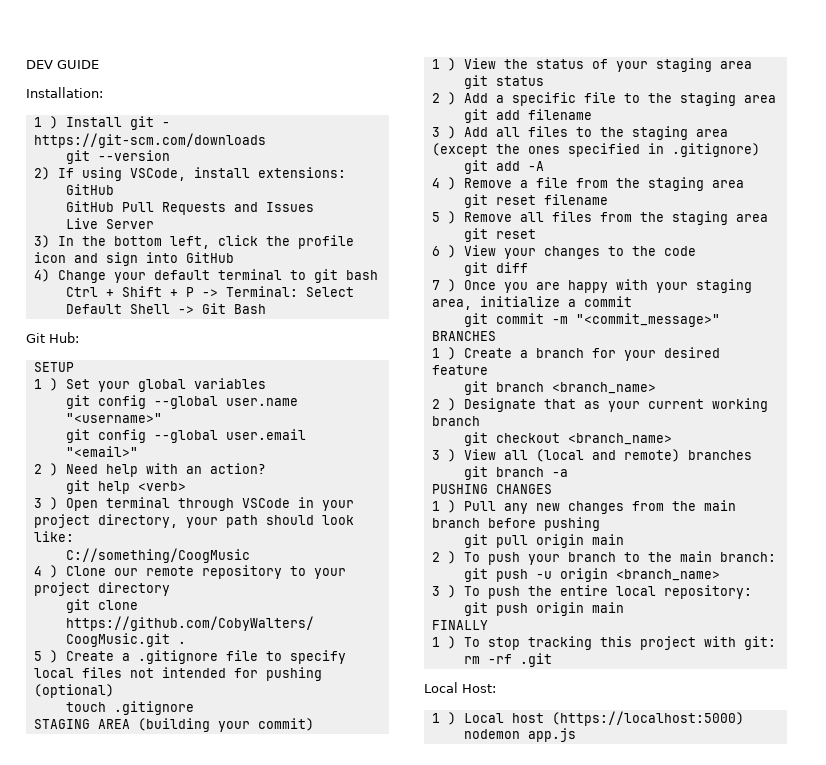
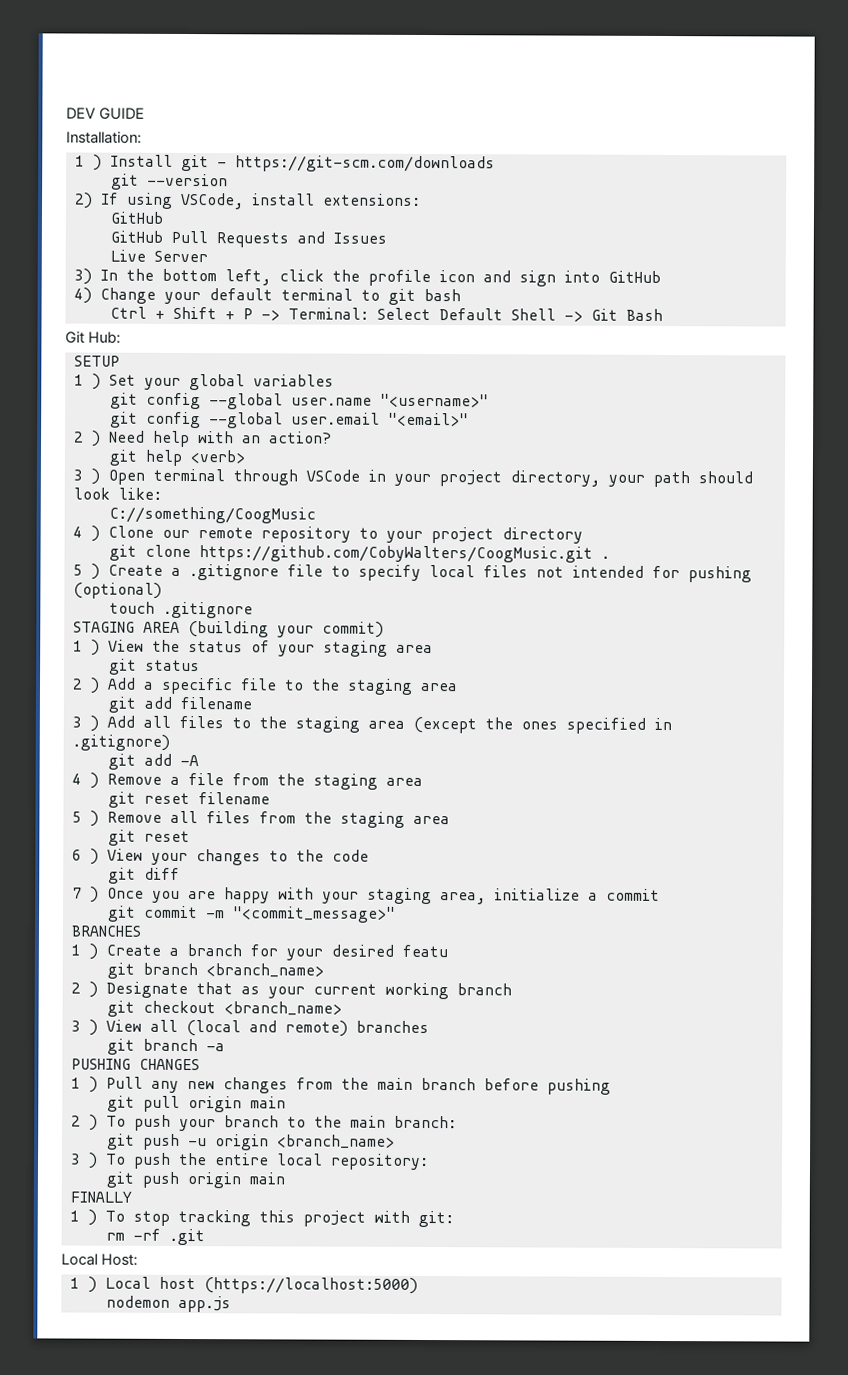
- 1 ) Create a branch for your desired feature
+ 1 ) Create a branch for your desired featu

